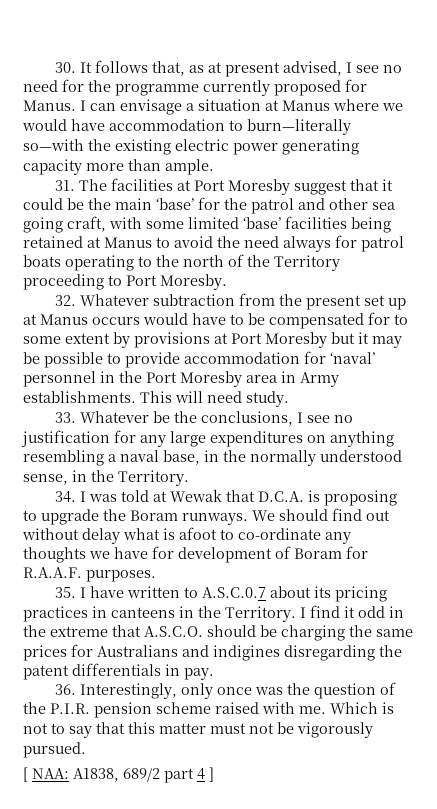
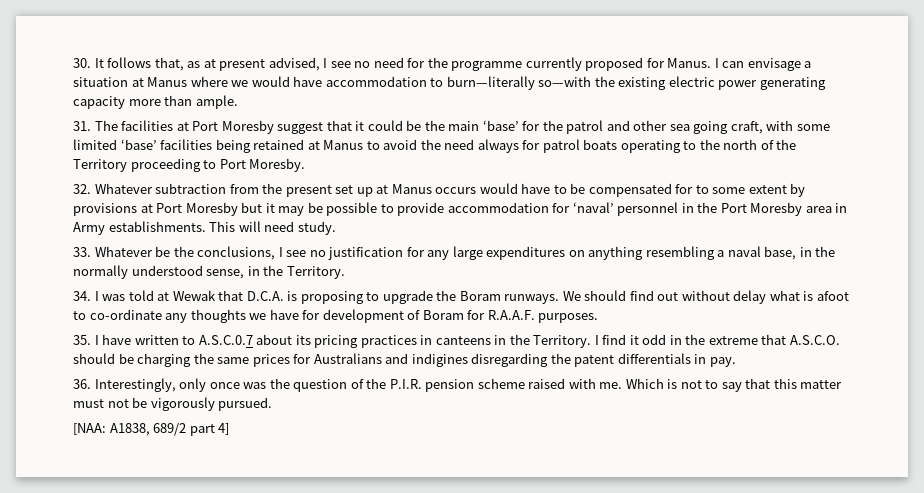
- [ NAA: A1838, 689/2 part 4 ]
+ [NAA: A1838, 689/2 part 4]

